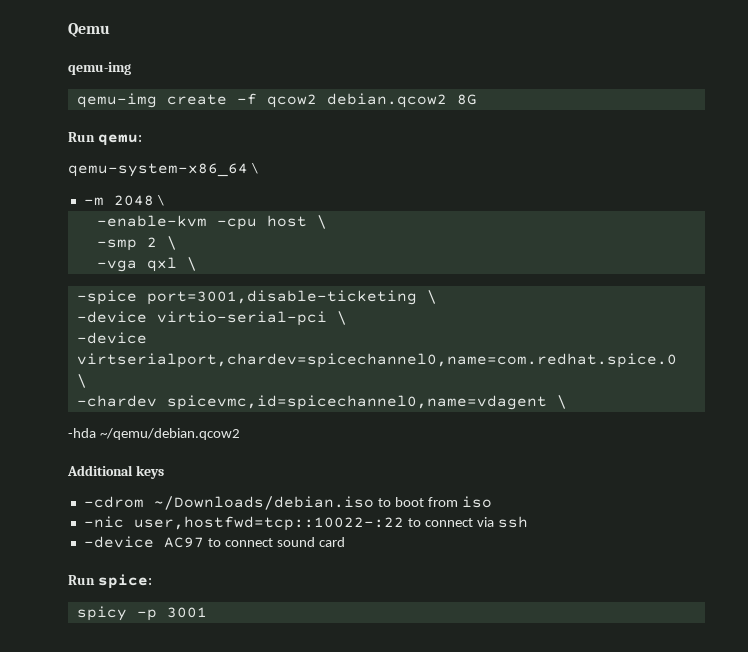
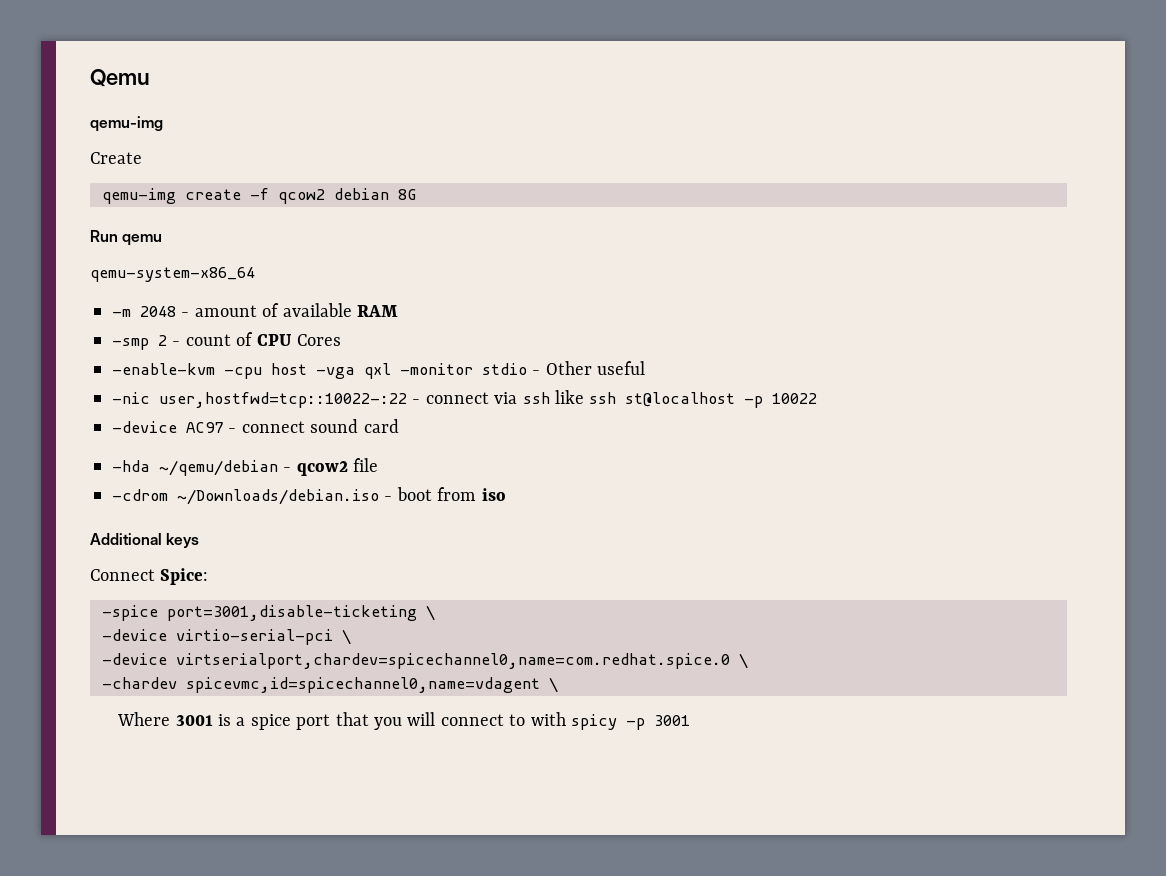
+ Create
- qemu-img create -f qcow2 debian.qcow2 8G
+ qemu-img create -f qcow2 debian 8G
- Run qemu:
+ Run qemu
- qemu-system-x86_64 \
+ qemu-system-x86_64
- -m 2048 \
- -enable-kvm -cpu host \
- -smp 2 \
- -vga qxl \
+ -m 2048 - amount of available RAM
+ -smp 2 - count of CPU Cores
+ -enable-kvm -cpu host -vga qxl -monitor stdio - Other useful
+ -nic user,hostfwd=tcp::10022-:22 - connect via ssh like ssh st@localhost -p 10022
+ -device AC97 - connect sound card
+ -hda ~/qemu/debian - qcow2 file
+ -cdrom ~/Downloads/debian.iso - boot from iso
+ Additional keys
+ Connect Spice:
- -hda ~/qemu/debian.qcow2
- Additional keys
- -cdrom ~/Downloads/debian.iso to boot from iso
- -nic user,hostfwd=tcp::10022-:22 to connect via ssh
- -device AC97 to connect sound card
- Run spice:
- spicy -p 3001
+ Where 3001 is a spice port that you will connect to with spicy -p 3001

